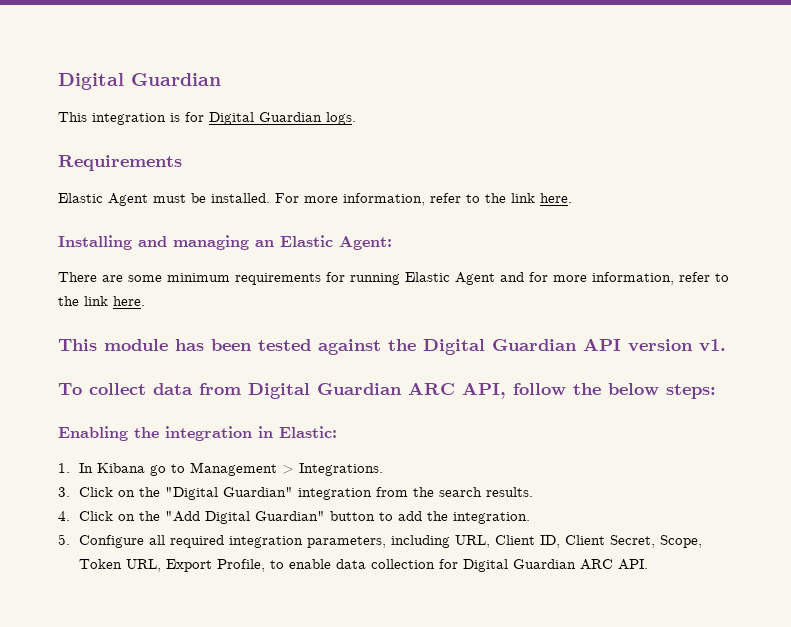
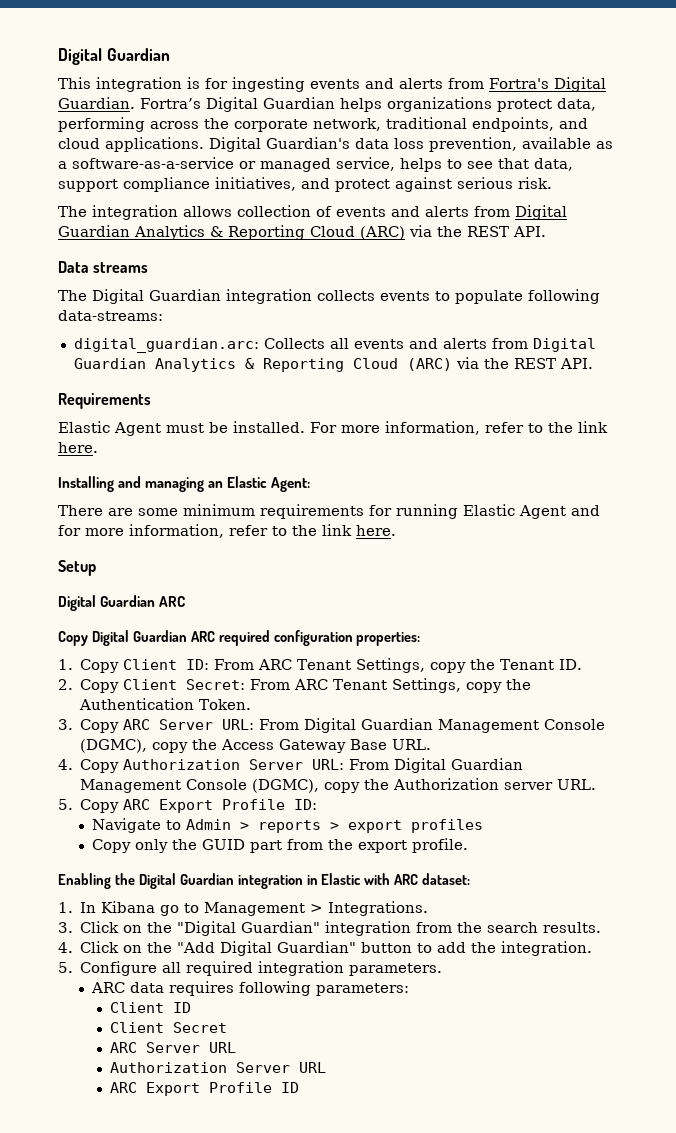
- This integration is for Digital Guardian logs.
+ This integration is for ingesting events and alerts from Fortra's Digital Guardian. Fortra’s Digital Guardian helps organizations protect data, performing across the corporate network, traditional endpoints, and cloud applications. Digital Guardian's data loss prevention, available as a software-as-a-service or managed service, helps to see that data, support compliance initiatives, and protect against serious risk.
+ The integration allows collection of events and alerts from Digital Guardian Analytics & Reporting Cloud (ARC) via the REST API.
+ Data streams
+ The Digital Guardian integration collects events to populate following data-streams:
+ digital_guardian.arc: Collects all events and alerts from Digital Guardian Analytics & Reporting Cloud (ARC) via the REST API.
- This module has been tested against the Digital Guardian API version v1.
- To collect data from Digital Guardian ARC API, follow the below steps:
- Enabling the integration in Elastic:
+ Setup
+ Digital Guardian ARC
+ Copy Digital Guardian ARC required configuration properties:
+ 1. Copy Client ID: From ARC Tenant Settings, copy the Tenant ID.
+ 2. Copy Client Secret: From ARC Tenant Settings, copy the Authentication Token.
+ 3. Copy ARC Server URL: From Digital Guardian Management Console (DGMC), copy the Access Gateway Base URL.
+ 4. Copy Authorization Server URL: From Digital Guardian Management Console (DGMC), copy the Authorization server URL.
+ 5. Copy ARC Export Profile ID:
+ Navigate to Admin > reports > export profiles
+ Copy only the GUID part from the export profile.
+ Enabling the Digital Guardian integration in Elastic with ARC dataset:
- 5. Configure all required integration parameters, including URL, Client ID, Client Secret, Scope, Token URL, Export Profile, to enable data collection for Digital Guardian ARC API.
+ 5. Configure all required integration parameters.
+ ARC data requires following parameters:
+ Client ID
+ Client Secret
+ ARC Server URL
+ Authorization Server URL
+ ARC Export Profile ID

